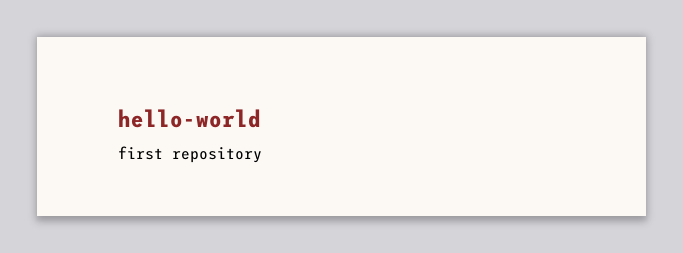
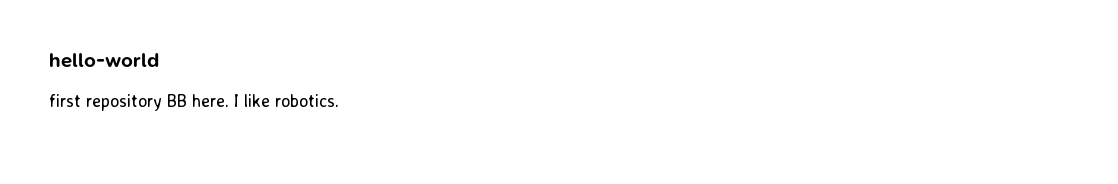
- first repository
+ first repository BB here. I like robotics.

